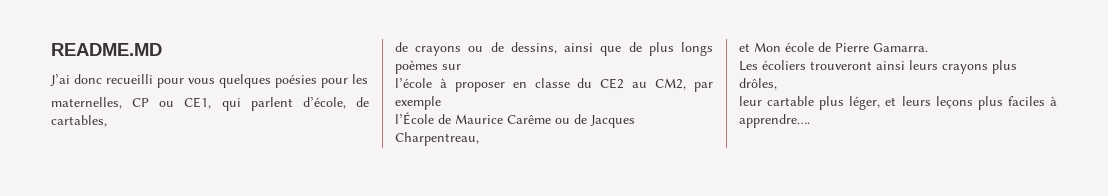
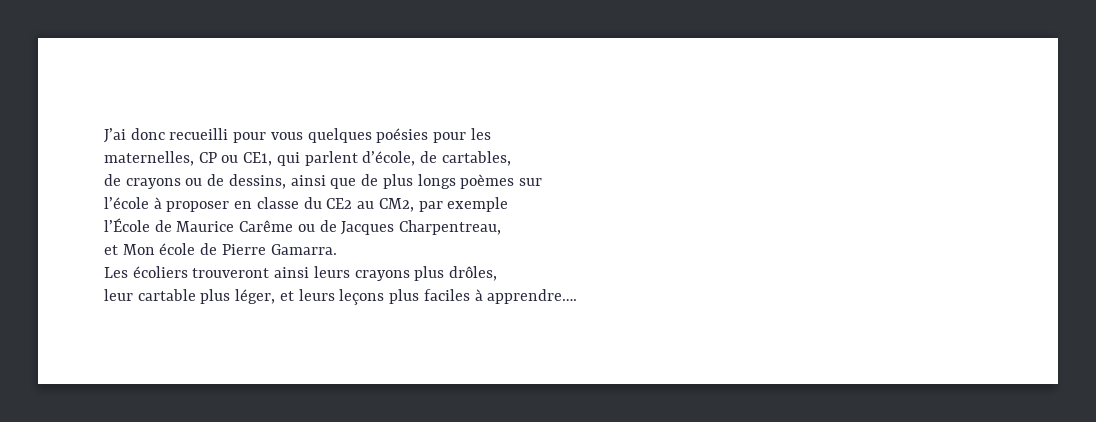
- README.MD

